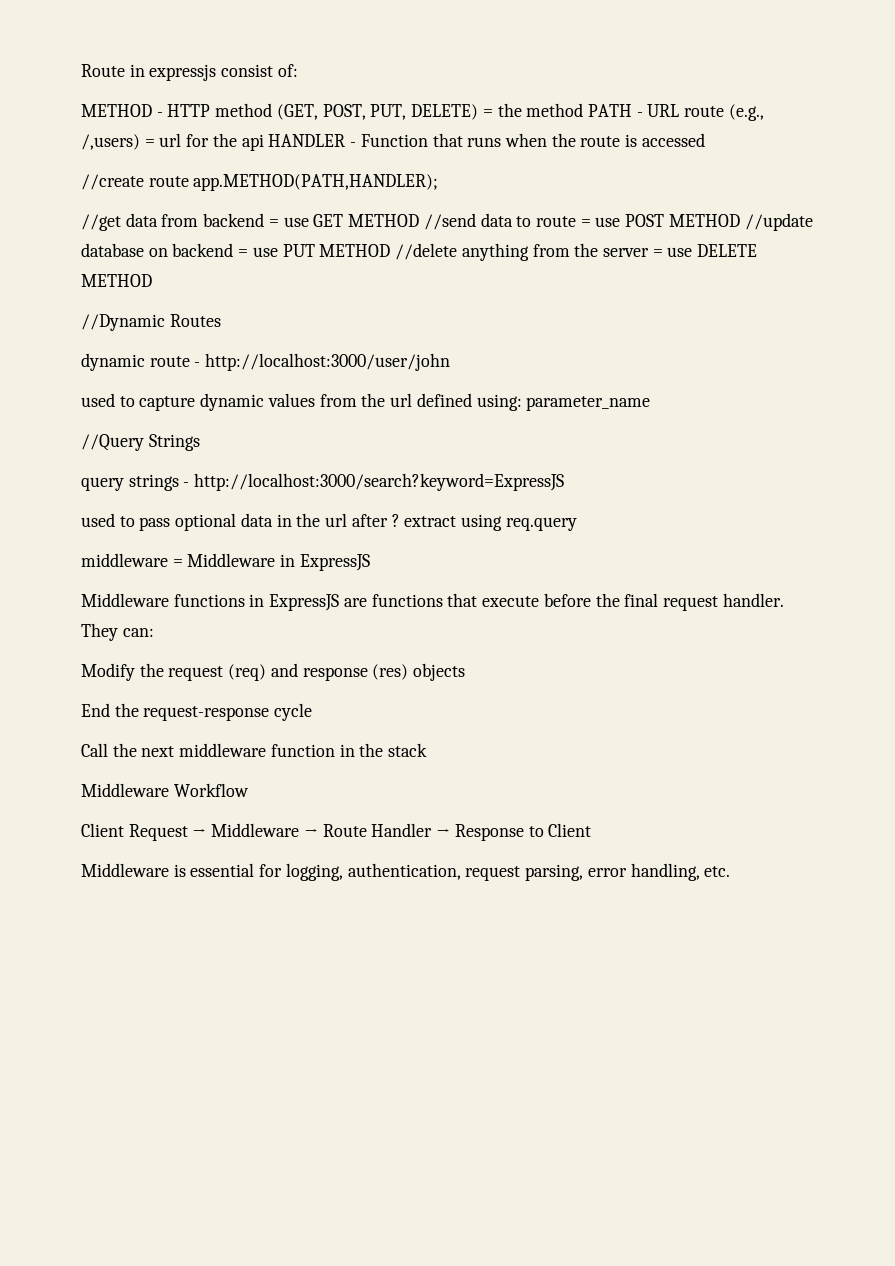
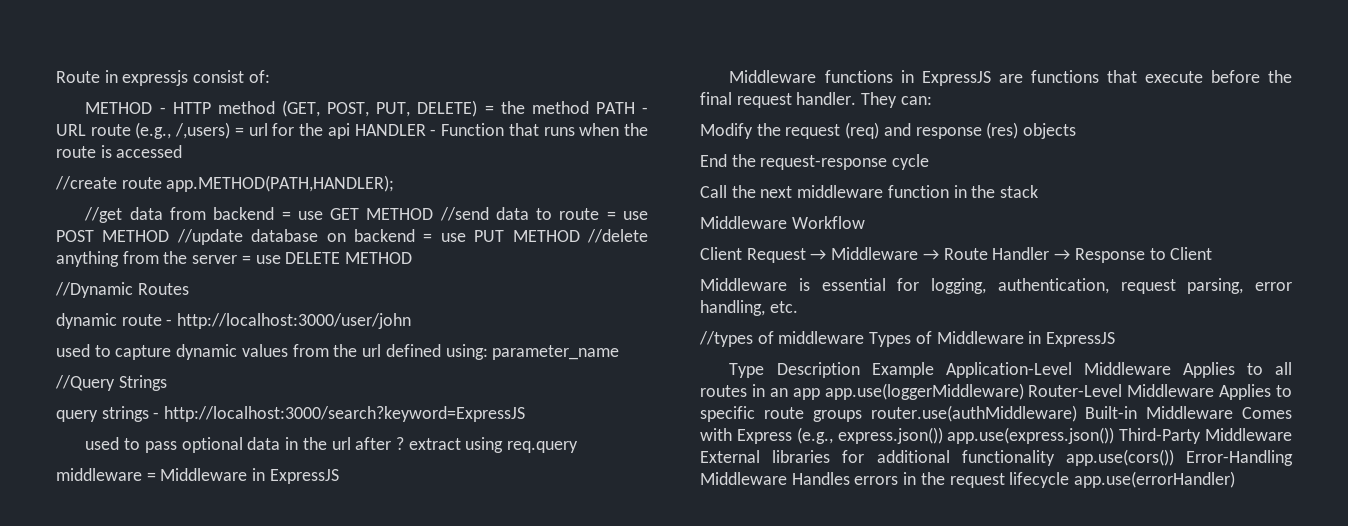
+ //types of middleware Types of Middleware in ExpressJS
+ Type Description Example Application-Level Middleware Applies to all routes in an app app.use(loggerMiddleware) Router-Level Middleware Applies to specific route groups router.use(authMiddleware) Built-in Middleware Comes with Express (e.g., express.json()) app.use(express.json()) Third-Party Middleware External libraries for additional functionality app.use(cors()) Error-Handling Middleware Handles errors in the request lifecycle app.use(errorHandler)

